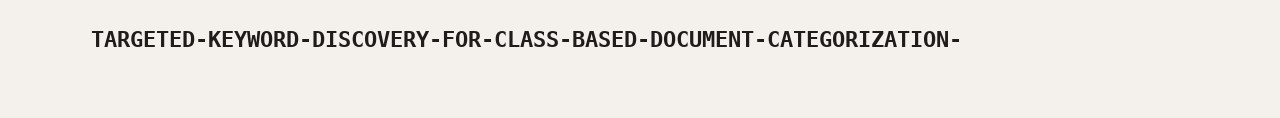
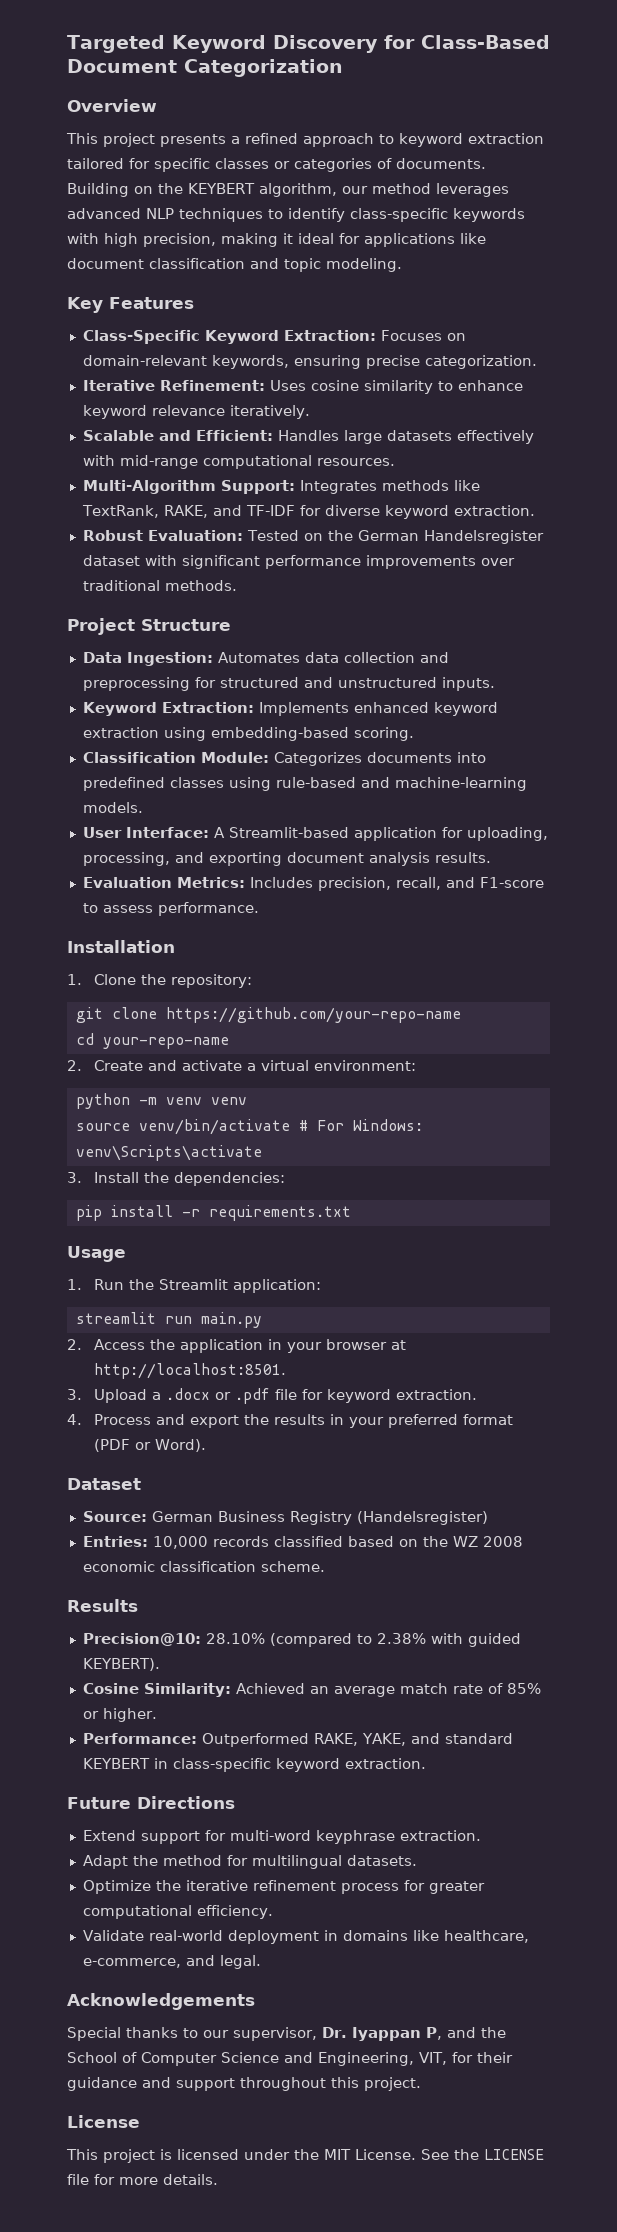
- TARGETED-KEYWORD-DISCOVERY-FOR-CLASS-BASED-DOCUMENT-CATEGORIZATION-
+ Targeted Keyword Discovery for Class-Based Document Categorization
+ Overview
+ This project presents a refined approach to keyword extraction tailored for specific classes or categories of documents. Building on the KEYBERT algorithm, our method leverages advanced NLP techniques to identify class-specific keywords with high precision, making it ideal for applications like document classification and topic modeling.
+ Key Features
+ Class-Specific Keyword Extraction: Focuses on domain-relevant keywords, ensuring precise categorization.
+ Iterative Refinement: Uses cosine similarity to enhance keyword relevance iteratively.
+ Scalable and Efficient: Handles large datasets effectively with mid-range computational resources.
+ Multi-Algorithm Support: Integrates methods like TextRank, RAKE, and TF-IDF for diverse keyword extraction.
+ Robust Evaluation: Tested on the German Handelsregister dataset with significant performance improvements over traditional methods.
+ Project Structure
+ Data Ingestion: Automates data collection and preprocessing for structured and unstructured inputs.
+ Keyword Extraction: Implements enhanced keyword extraction using embedding-based scoring.
+ Classification Module: Categorizes documents into predefined classes using rule-based and machine-learning models.
+ User Interface: A Streamlit-based application for uploading, processing, and exporting document analysis results.
+ Evaluation Metrics: Includes precision, recall, and F1-score to assess performance.
+ Installation
+ 1. Clone the repository:
+ git clone https://github.com/your-repo-name
+ cd your-repo-name
+ 2. Create and activate a virtual environment:
+ python -m venv venv
+ source venv/bin/activate # For Windows: venv\Scripts\activate
+ 3. Install the dependencies:
+ pip install -r requirements.txt
+ Usage
+ 1. Run the Streamlit application:
+ streamlit run main.py
+ 2. Access the application in your browser at http://localhost:8501.
+ 3. Upload a .docx or .pdf file for keyword extraction.
+ 4. Process and export the results in your preferred format (PDF or Word).
+ Dataset
+ Source: German Business Registry (Handelsregister)
+ Entries: 10,000 records classified based on the WZ 2008 economic classification scheme.
+ Results
+ Precision@10: 28.10% (compared to 2.38% with guided KEYBERT).
+ Cosine Similarity: Achieved an average match rate of 85% or higher.
+ Performance: Outperformed RAKE, YAKE, and standard KEYBERT in class-specific keyword extraction.
+ Future Directions
+ Extend support for multi-word keyphrase extraction.
+ Adapt the method for multilingual datasets.
+ Optimize the iterative refinement process for greater computational efficiency.
+ Validate real-world deployment in domains like healthcare, e-commerce, and legal.
+ Acknowledgements
+ Special thanks to our supervisor, Dr. Iyappan P, and the School of Computer Science and Engineering, VIT, for their guidance and support throughout this project.
+ License
+ This project is licensed under the MIT License. See the LICENSE file for more details.

